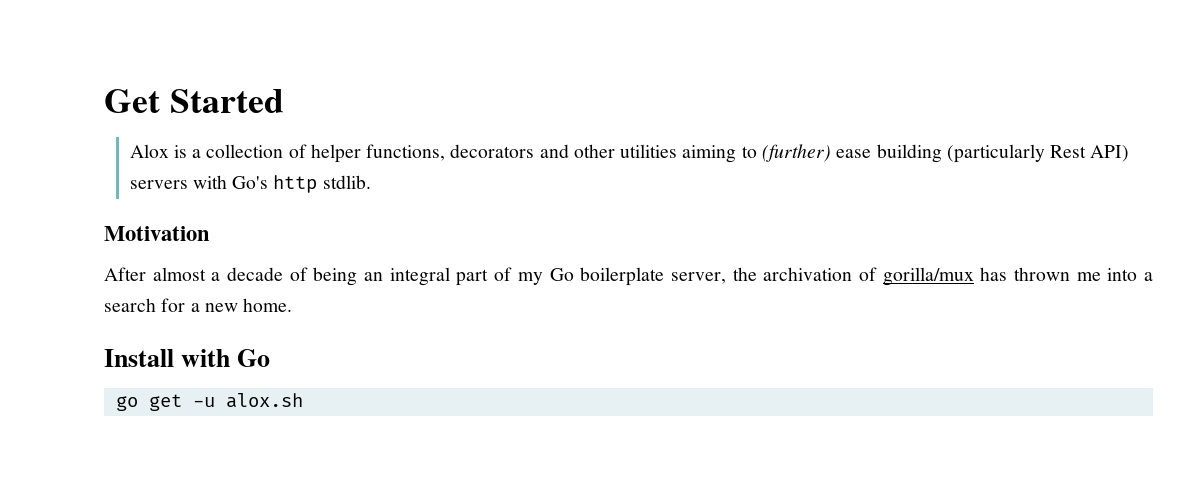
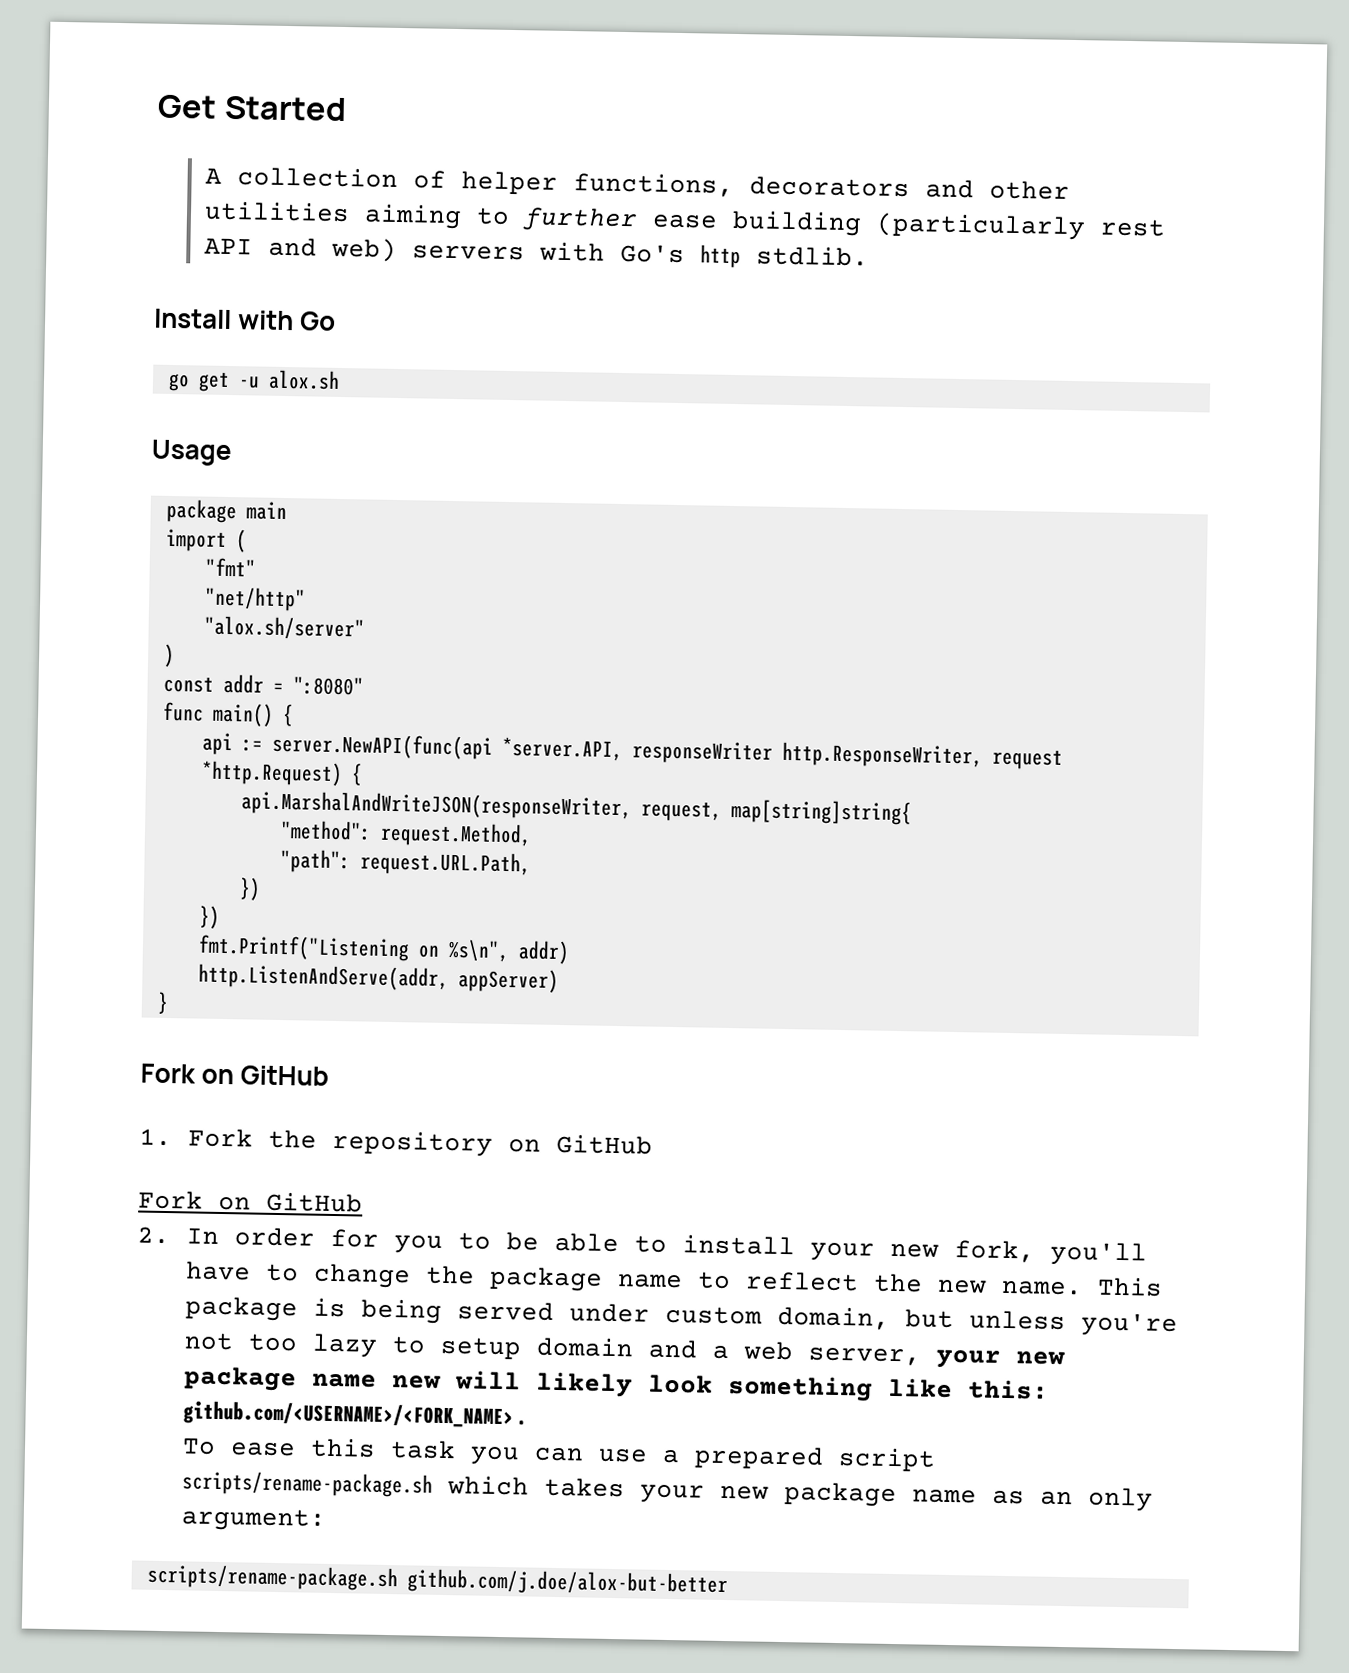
- Alox is a collection of helper functions, decorators and other utilities aiming to (further) ease building (particularly Rest API) servers with Go's http stdlib.
+ A collection of helper functions, decorators and other utilities aiming to further ease building (particularly rest API and web) servers with Go's http stdlib.
- Motivation
- After almost a decade of being an integral part of my Go boilerplate server, the archivation of gorilla/mux has thrown me into a search for a new home.
+ Usage
+ package main
+ import (
+ "fmt"
+ "net/http"
+ "alox.sh/server"
+ )
+ const addr = ":8080"
+ func main() {
+ api := server.NewAPI(func(api *server.API, responseWriter http.ResponseWriter, request *http.Request) {
+ api.MarshalAndWriteJSON(responseWriter, request, map[string]string{
+ "method": request.Method,
+ "path": request.URL.Path,
+ })
+ })
+ fmt.Printf("Listening on %s\n", addr)
+ http.ListenAndServe(addr, appServer)
+ }
+ Fork on GitHub
+ 1. Fork the repository on GitHub
+ Fork on GitHub
+ 2. In order for you to be able to install your new fork, you'll have to change the package name to reflect the new name. This package is being served under custom domain, but unless you're not too lazy to setup domain and a web server, your new package name new will likely look something like this: github.com/<USERNAME>/<FORK_NAME>.
+ To ease this task you can use a prepared script scripts/rename-package.sh which takes your new package name as an only argument:
+ scripts/rename-package.sh github.com/j.doe/alox-but-better

